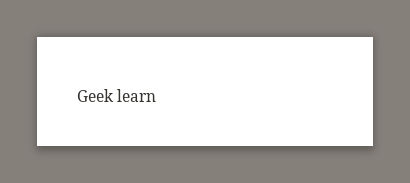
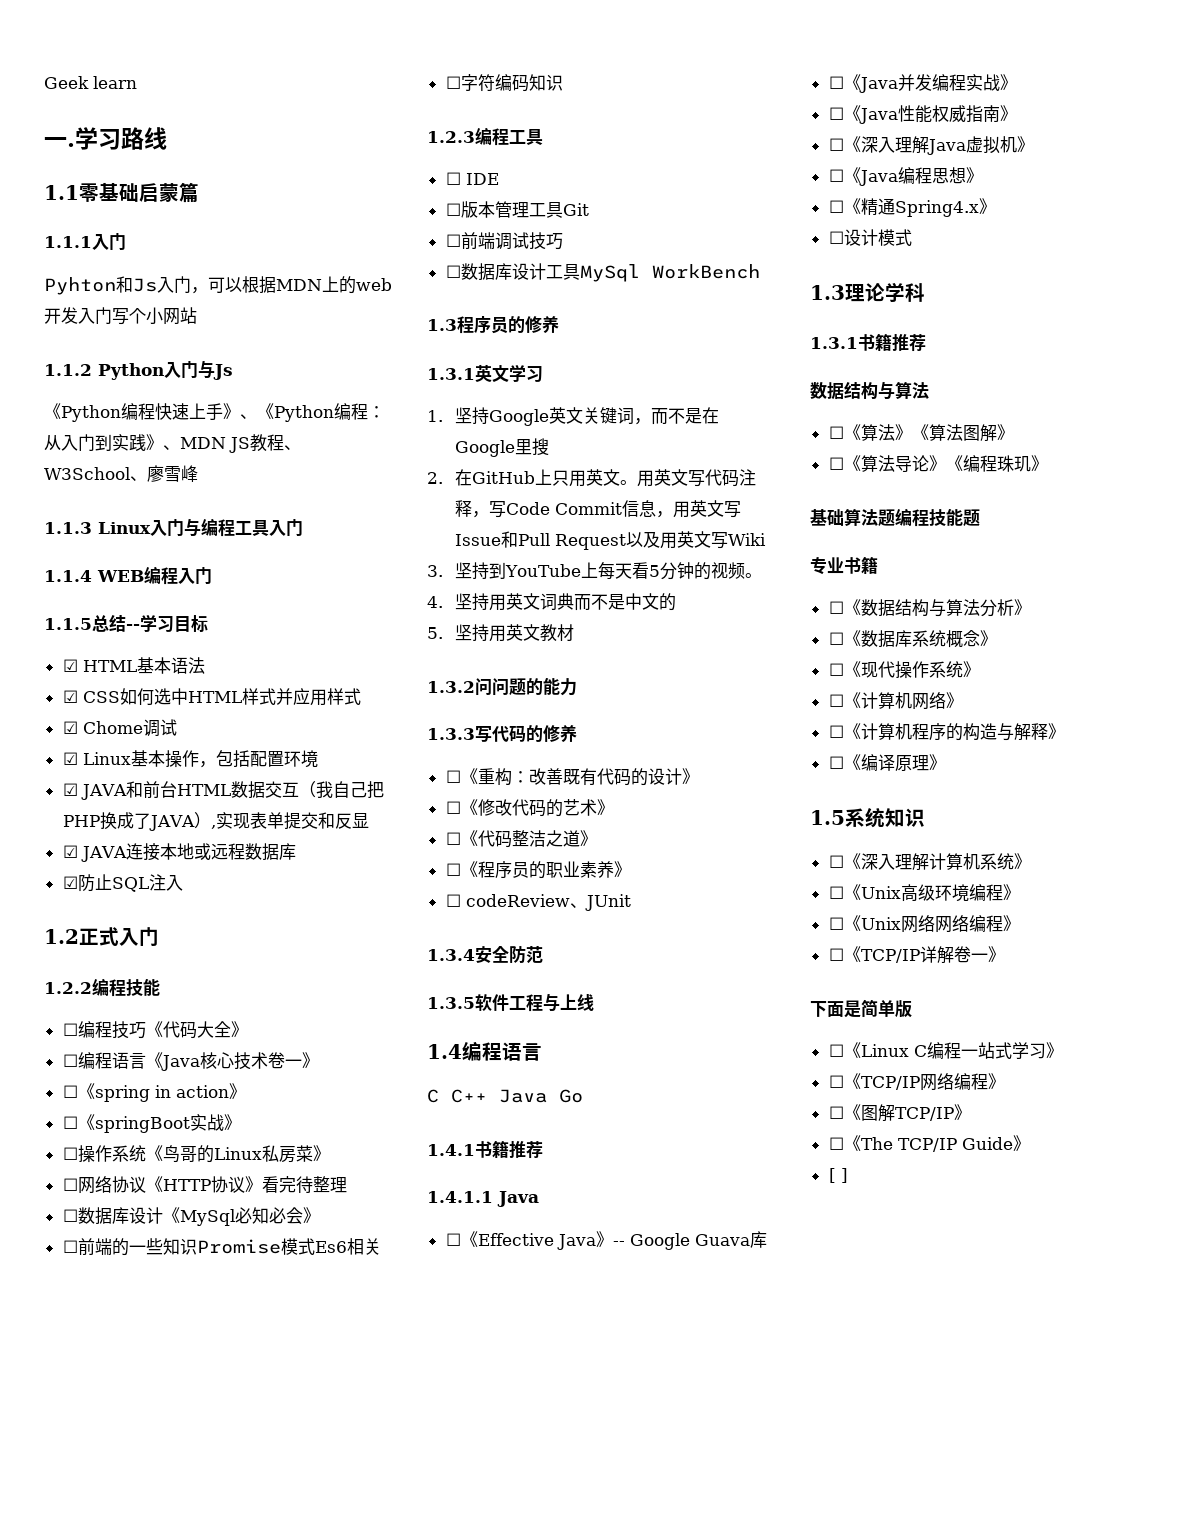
+ 一.学习路线
+ 1.1零基础启蒙篇
+ 1.1.1入门
+ Pyhton和Js入门，可以根据MDN上的web开发入门写个小网站
+ 1.1.2 Python入门与Js
+ 《Python编程快速上手》、《Python编程：从入门到实践》、MDN JS教程、W3School、廖雪峰
+ 1.1.3 Linux入门与编程工具入门
+ 1.1.4 WEB编程入门
+ 1.1.5总结--学习目标
+ ☑ HTML基本语法
+ ☑ CSS如何选中HTML样式并应用样式
+ ☑ Chome调试
+ ☑ Linux基本操作，包括配置环境
+ ☑ JAVA和前台HTML数据交互（我自己把PHP换成了JAVA）,实现表单提交和反显
+ ☑ JAVA连接本地或远程数据库
+ ☑防止SQL注入
+ 1.2正式入门
+ 1.2.2编程技能
+ ☐编程技巧《代码大全》
+ ☐编程语言《Java核心技术卷一》
+ ☐《spring in action》
+ ☐《springBoot实战》
+ ☐操作系统《鸟哥的Linux私房菜》
+ ☐网络协议《HTTP协议》看完待整理
+ ☐数据库设计《MySql必知必会》
+ ☐前端的一些知识Promise模式Es6相关
+ ☐字符编码知识
+ 1.2.3编程工具
+ ☐ IDE
+ ☐版本管理工具Git
+ ☐前端调试技巧
+ ☐数据库设计工具MySql WorkBench
+ 1.3程序员的修养
+ 1.3.1英文学习
+ 1.坚持Google英文关键词，而不是在Google里搜
+ 2.在GitHub上只用英文。用英文写代码注释，写Code Commit信息，用英文写Issue和Pull Request以及用英文写Wiki
+ 3.坚持到YouTube上每天看5分钟的视频。
+ 4.坚持用英文词典而不是中文的
+ 5.坚持用英文教材
+ 1.3.2问问题的能力
+ 1.3.3写代码的修养
+ ☐《重构：改善既有代码的设计》
+ ☐《修改代码的艺术》
+ ☐《代码整洁之道》
+ ☐《程序员的职业素养》
+ ☐ codeReview、JUnit
+ 1.3.4安全防范
+ 1.3.5软件工程与上线
+ 1.4编程语言
+ C C++ Java Go
+ 1.4.1书籍推荐
+ 1.4.1.1 Java
+ ☐《Effective Java》-- Google Guava库
+ ☐《Java并发编程实战》
+ ☐《Java性能权威指南》
+ ☐《深入理解Java虚拟机》
+ ☐《Java编程思想》
+ ☐《精通Spring4.x》
+ ☐设计模式
+ 1.3理论学科
+ 1.3.1书籍推荐
+ 数据结构与算法
+ ☐《算法》《算法图解》
+ ☐《算法导论》《编程珠玑》
+ 基础算法题编程技能题
+ 专业书籍
+ ☐《数据结构与算法分析》
+ ☐《数据库系统概念》
+ ☐《现代操作系统》
+ ☐《计算机网络》
+ ☐《计算机程序的构造与解释》
+ ☐《编译原理》
+ 1.5系统知识
+ ☐《深入理解计算机系统》
+ ☐《Unix高级环境编程》
+ ☐《Unix网络网络编程》
+ ☐《TCP/IP详解卷一》
+ 下面是简单版
+ ☐《Linux C编程一站式学习》
+ ☐《TCP/IP网络编程》
+ ☐《图解TCP/IP》
+ ☐《The TCP/IP Guide》
+ [ ]

